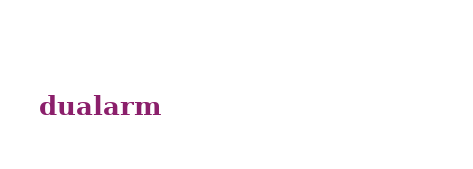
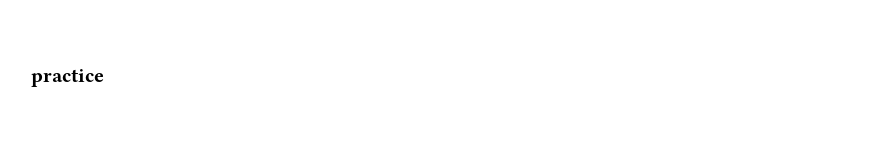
- dualarm
+ practice

